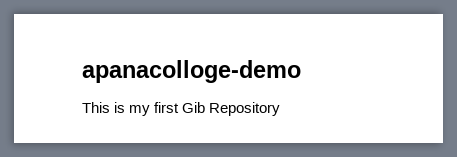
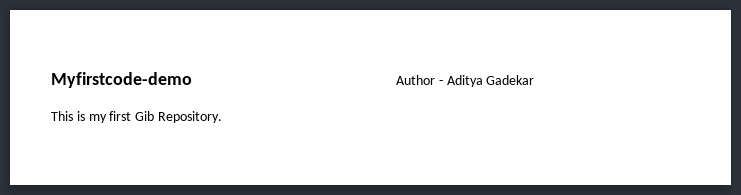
- apanacolloge-demo
+ Myfirstcode-demo
- This is my first Gib Repository
+ This is my first Gib Repository.
+ Author - Aditya Gadekar

